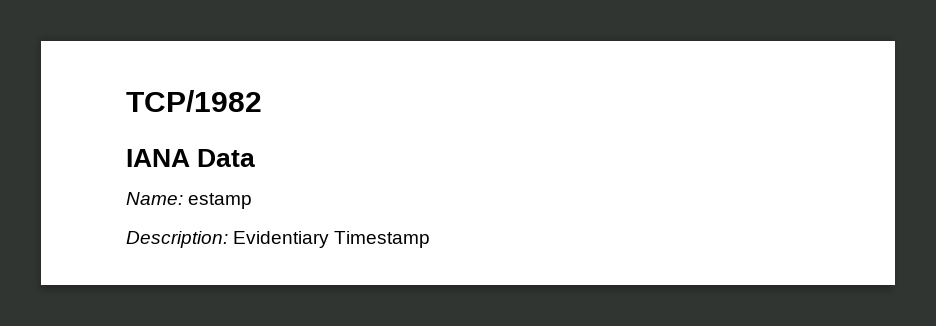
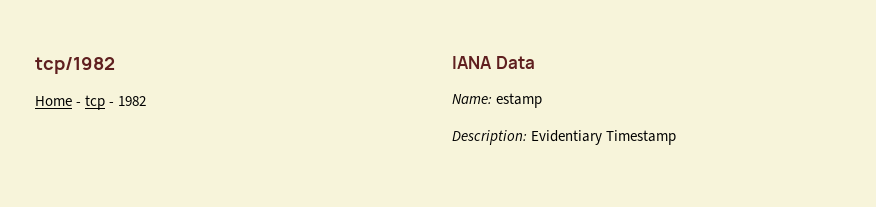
- TCP/1982
+ tcp/1982
+ Home - tcp - 1982

